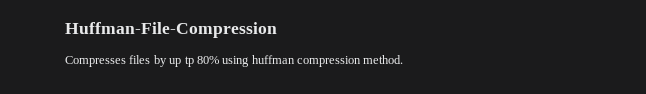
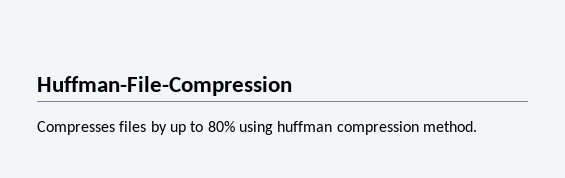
- Compresses files by up tp 80% using huffman compression method.
+ Compresses files by up to 80% using huffman compression method.

